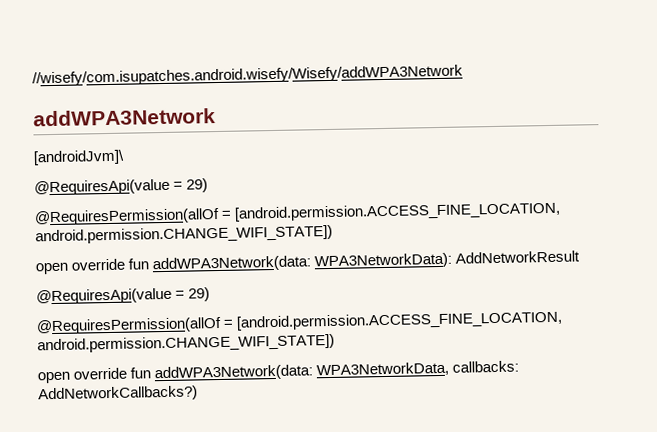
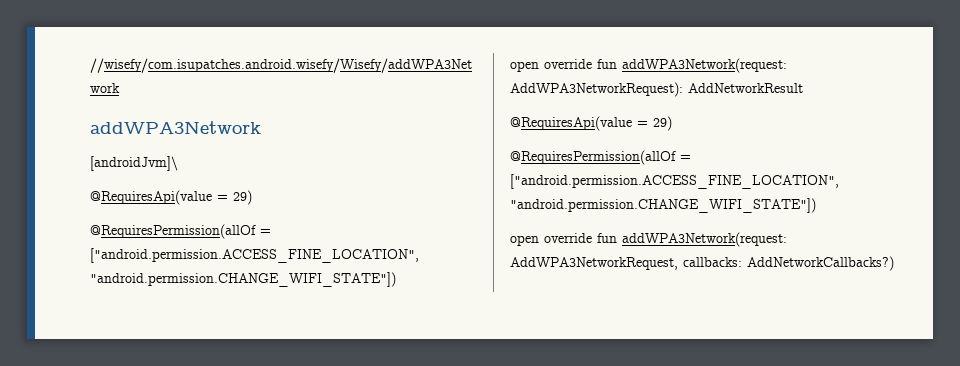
  [androidJvm]\
  @RequiresApi(value = 29)
- @RequiresPermission(allOf = [android.permission.ACCESS_FINE_LOCATION, android.permission.CHANGE_WIFI_STATE])
- open override fun addWPA3Network(data: WPA3NetworkData): AddNetworkResult
+ @RequiresPermission(allOf = ["android.permission.ACCESS_FINE_LOCATION", "android.permission.CHANGE_WIFI_STATE"])
+ open override fun addWPA3Network(request: AddWPA3NetworkRequest): AddNetworkResult
  @RequiresApi(value = 29)
- @RequiresPermission(allOf = [android.permission.ACCESS_FINE_LOCATION, android.permission.CHANGE_WIFI_STATE])
- open override fun addWPA3Network(data: WPA3NetworkData, callbacks: AddNetworkCallbacks?)
+ @RequiresPermission(allOf = ["android.permission.ACCESS_FINE_LOCATION", "android.permission.CHANGE_WIFI_STATE"])
+ open override fun addWPA3Network(request: AddWPA3NetworkRequest, callbacks: AddNetworkCallbacks?)

